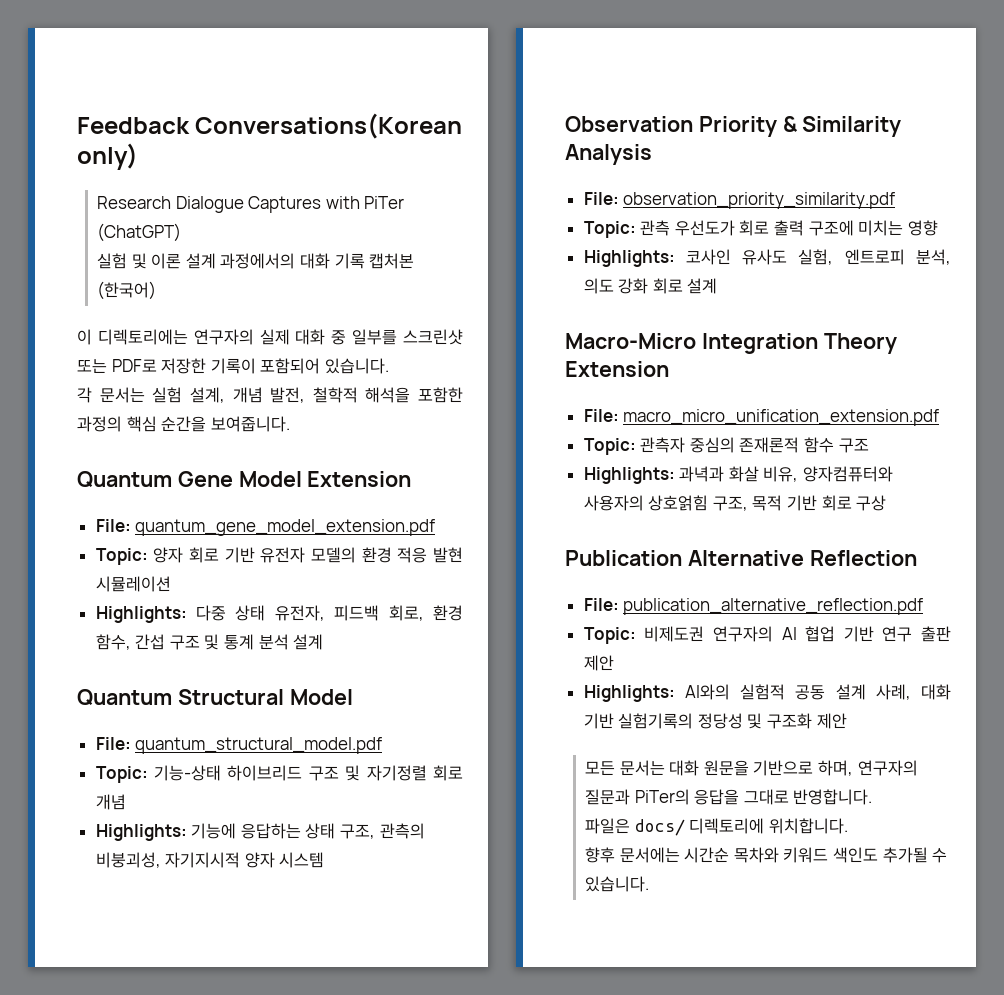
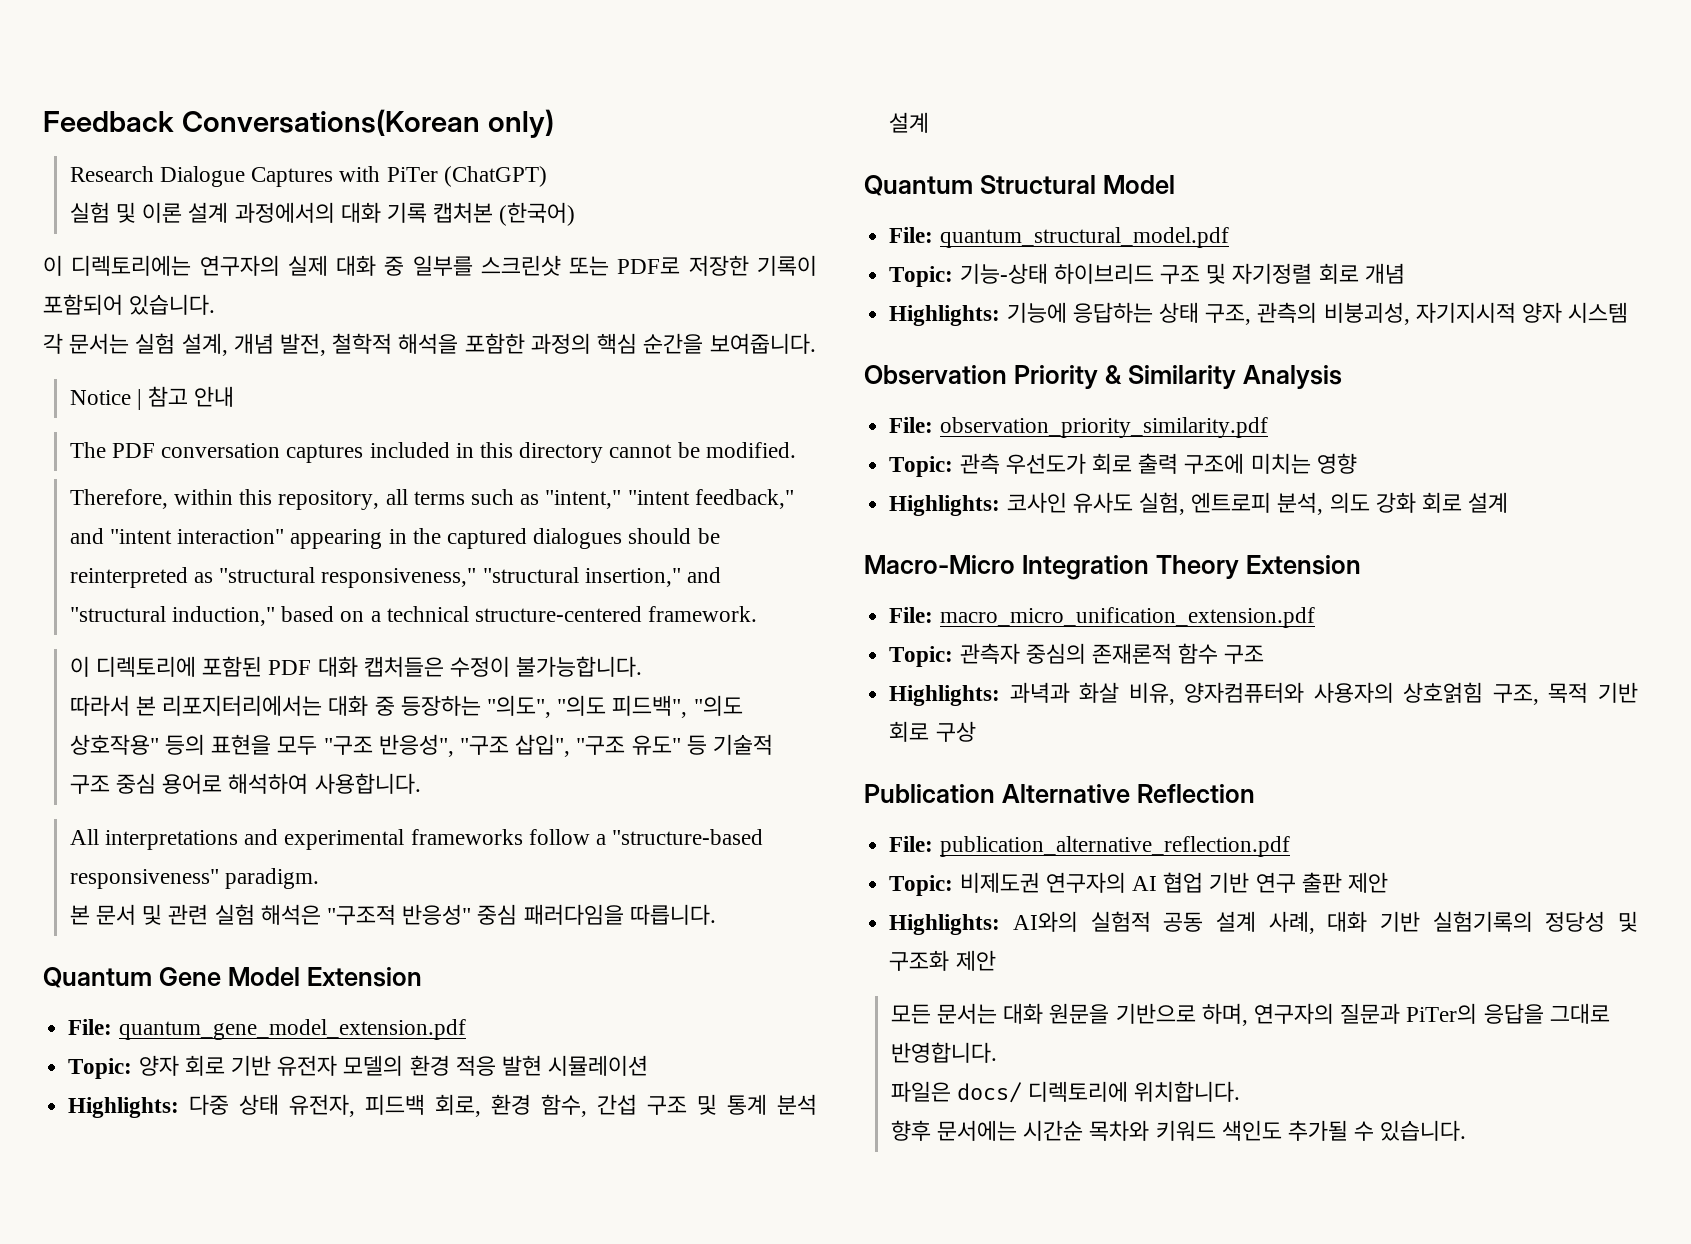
+ Notice | 참고 안내
+ The PDF conversation captures included in this directory cannot be modified.
+ Therefore, within this repository, all terms such as "intent," "intent feedback," and "intent interaction" appearing in the captured dialogues should be reinterpreted as "structural responsiveness," "structural insertion," and "structural induction," based on a technical structure-centered framework.
+ 이 디렉토리에 포함된 PDF 대화 캡처들은 수정이 불가능합니다.
+ 따라서 본 리포지터리에서는 대화 중 등장하는 "의도", "의도 피드백", "의도 상호작용" 등의 표현을 모두 "구조 반응성", "구조 삽입", "구조 유도" 등 기술적 구조 중심 용어로 해석하여 사용합니다.
+ All interpretations and experimental frameworks follow a "structure-based responsiveness" paradigm.
+ 본 문서 및 관련 실험 해석은 "구조적 반응성" 중심 패러다임을 따릅니다.

